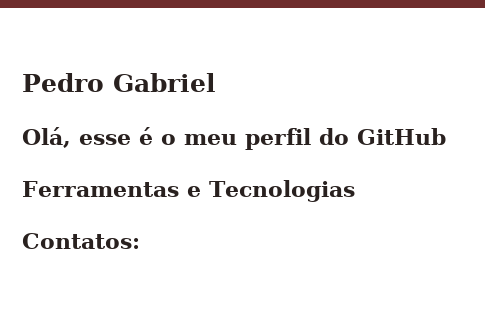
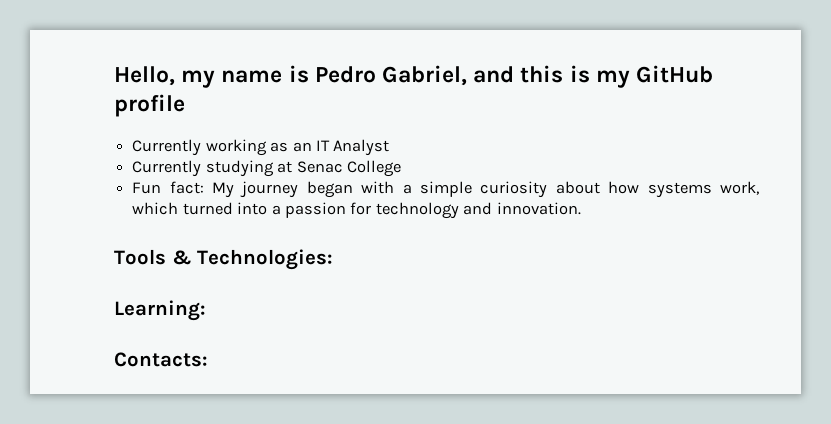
- Pedro Gabriel
- Olá, esse é o meu perfil do GitHub
- Ferramentas e Tecnologias
- Contatos:
+ Hello, my name is Pedro Gabriel, and this is my GitHub profile
+ Currently working as an IT Analyst
+ Currently studying at Senac College
+ Fun fact: My journey began with a simple curiosity about how systems work, which turned into a passion for technology and innovation.
+ Tools & Technologies:
+ Learning:
+ Contacts:

